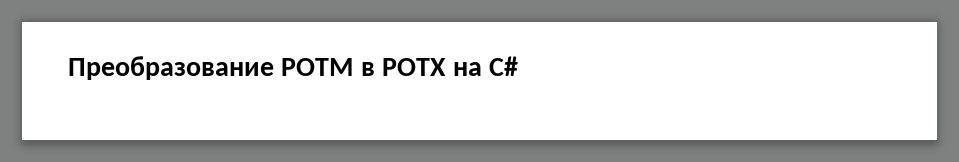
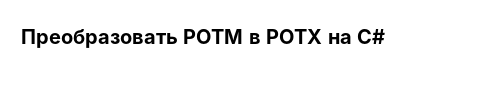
- Преобразование POTM в POTX на C#
+ Преобразовать POTM в POTX на C#

